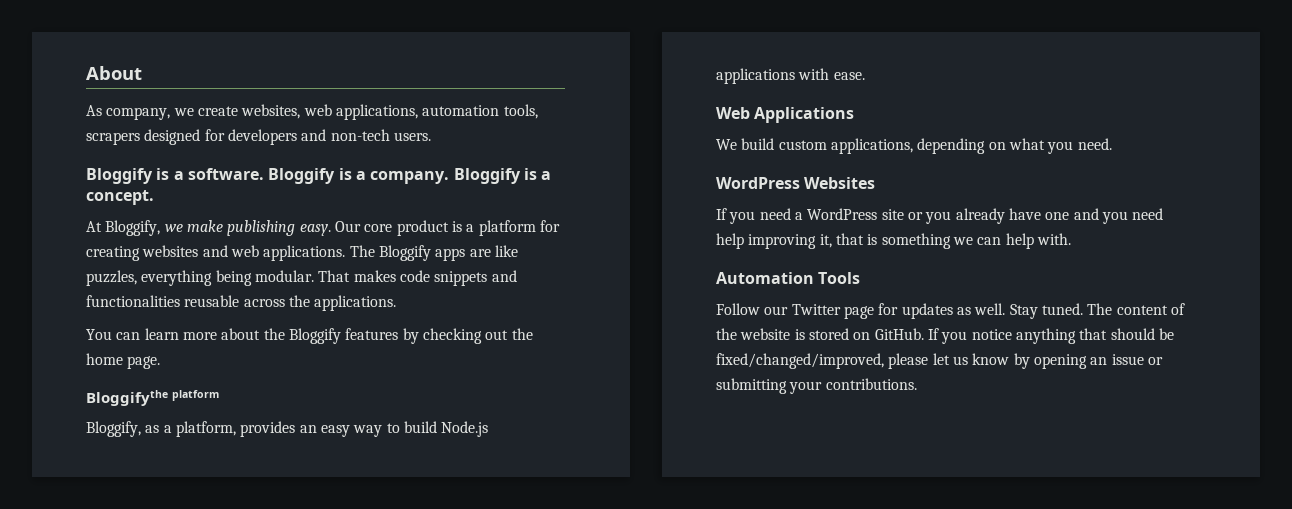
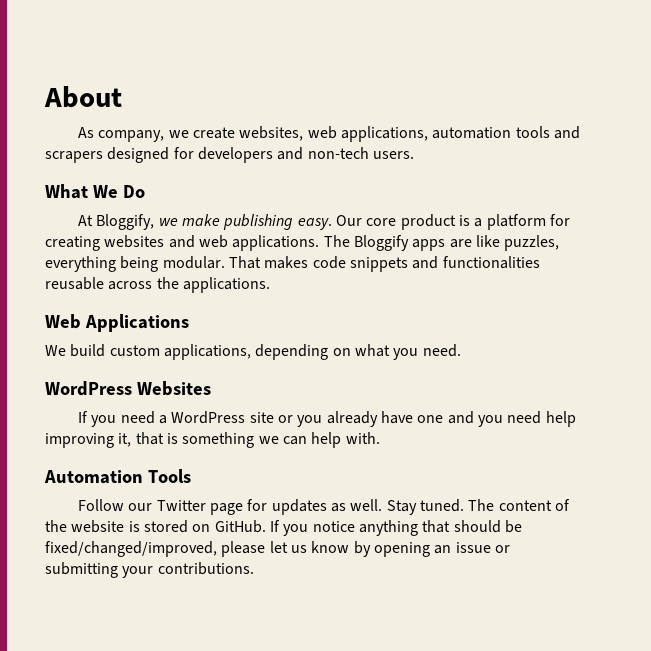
- As company, we create websites, web applications, automation tools, scrapers designed for developers and non-tech users.
+ As company, we create websites, web applications, automation tools and scrapers designed for developers and non-tech users.
- Bloggify is a software. Bloggify is a company. Bloggify is a concept.
+ What We Do
- You can learn more about the Bloggify features by checking out the home page.
- Bloggifythe platform
- Bloggify, as a platform, provides an easy way to build Node.js applications with ease.

